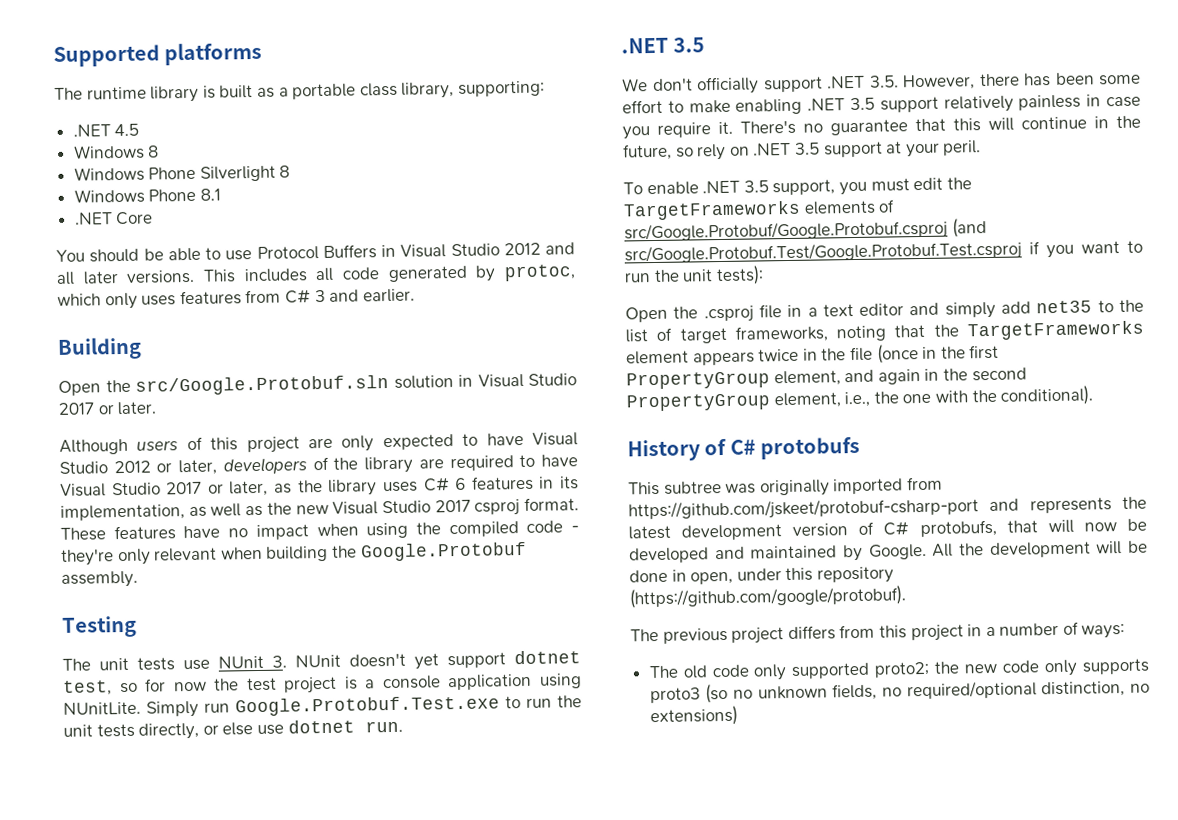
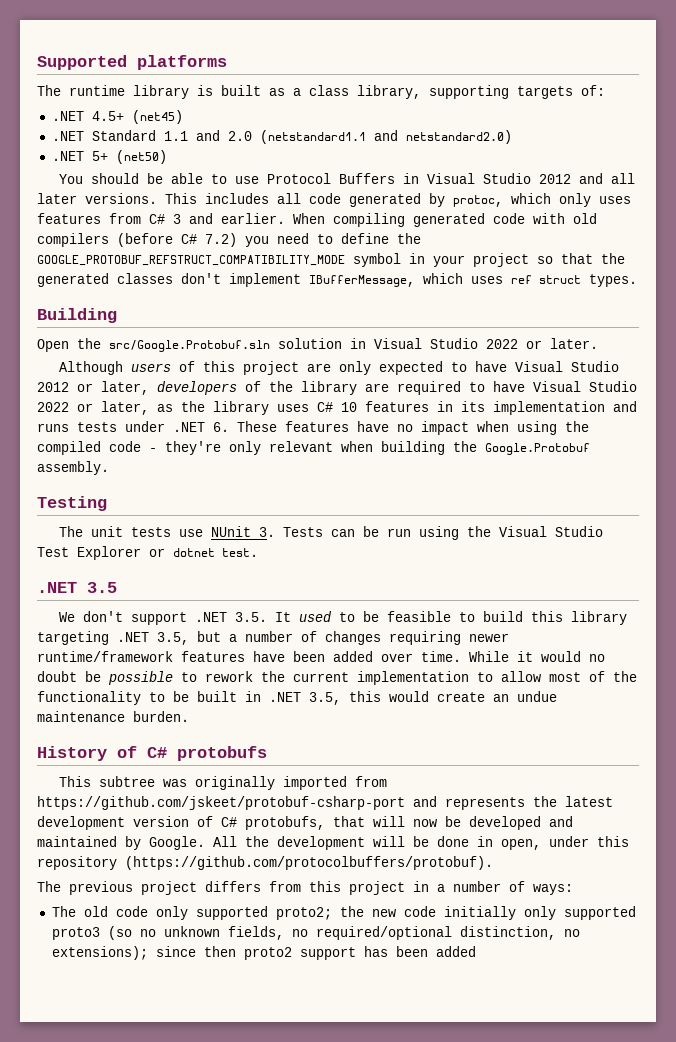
- The runtime library is built as a portable class library, supporting:
- .NET 4.5
- Windows 8
- Windows Phone Silverlight 8
- Windows Phone 8.1
- .NET Core
+ The runtime library is built as a class library, supporting targets of:
+ .NET 4.5+ (net45)
+ .NET Standard 1.1 and 2.0 (netstandard1.1 and netstandard2.0)
+ .NET 5+ (net50)
+ When compiling generated code with old compilers (before C# 7.2) you need to define the GOOGLE_PROTOBUF_REFSTRUCT_COMPATIBILITY_MODE symbol in your project so that the generated classes don't implement IBufferMessage, which uses ref struct types.
- Open the src/Google.Protobuf.sln solution in Visual Studio 2017 or later.
+ Open the src/Google.Protobuf.sln solution in Visual Studio 2022 or later.
- Although users of this project are only expected to have Visual Studio 2012 or later, developers of the library are required to have Visual Studio 2017 or later, as the library uses C# 6 features in its implementation, as well as the new Visual Studio 2017 csproj format. These features have no impact when using the compiled code - they're only relevant when building the Google.Protobuf assembly.
+ Although users of this project are only expected to have Visual Studio 2012 or later, developers of the library are required to have Visual Studio 2022 or later, as the library uses C# 10 features in its implementation and runs tests under .NET 6. These features have no impact when using the compiled code - they're only relevant when building the Google.Protobuf assembly.
- The unit tests use NUnit 3. NUnit doesn't yet support dotnet test, so for now the test project is a console application using NUnitLite. Simply run Google.Protobuf.Test.exe to run the unit tests directly, or else use dotnet run.
+ The unit tests use NUnit 3. Tests can be run using the Visual Studio Test Explorer or dotnet test.
- We don't officially support .NET 3.5. However, there has been some effort to make enabling .NET 3.5 support relatively painless in case you require it. There's no guarantee that this will continue in the future, so rely on .NET 3.5 support at your peril.
- To enable .NET 3.5 support, you must edit the TargetFrameworks elements of src/Google.Protobuf/Google.Protobuf.csproj (and src/Google.Protobuf.Test/Google.Protobuf.Test.csproj if you want to run the unit tests):
- Open the .csproj file in a text editor and simply add net35 to the list of target frameworks, noting that the TargetFrameworks element appears twice in the file (once in the first PropertyGroup element, and again in the second PropertyGroup element, i.e., the one with the conditional).
+ We don't support .NET 3.5. It used to be feasible to build this library targeting .NET 3.5, but a number of changes requiring newer runtime/framework features have been added over time. While it would no doubt be possible to rework the current implementation to allow most of the functionality to be built in .NET 3.5, this would create an undue maintenance burden.
- All the development will be done in open, under this repository (https://github.com/google/protobuf).
+ All the development will be done in open, under this repository (https://github.com/protocolbuffers/protobuf).
- The old code only supported proto2; the new code only supports proto3 (so no unknown fields, no required/optional distinction, no extensions)
+ The old code only supported proto2; the new code initially only supported proto3 (so no unknown fields, no required/optional distinction, no extensions); since then proto2 support has been added

